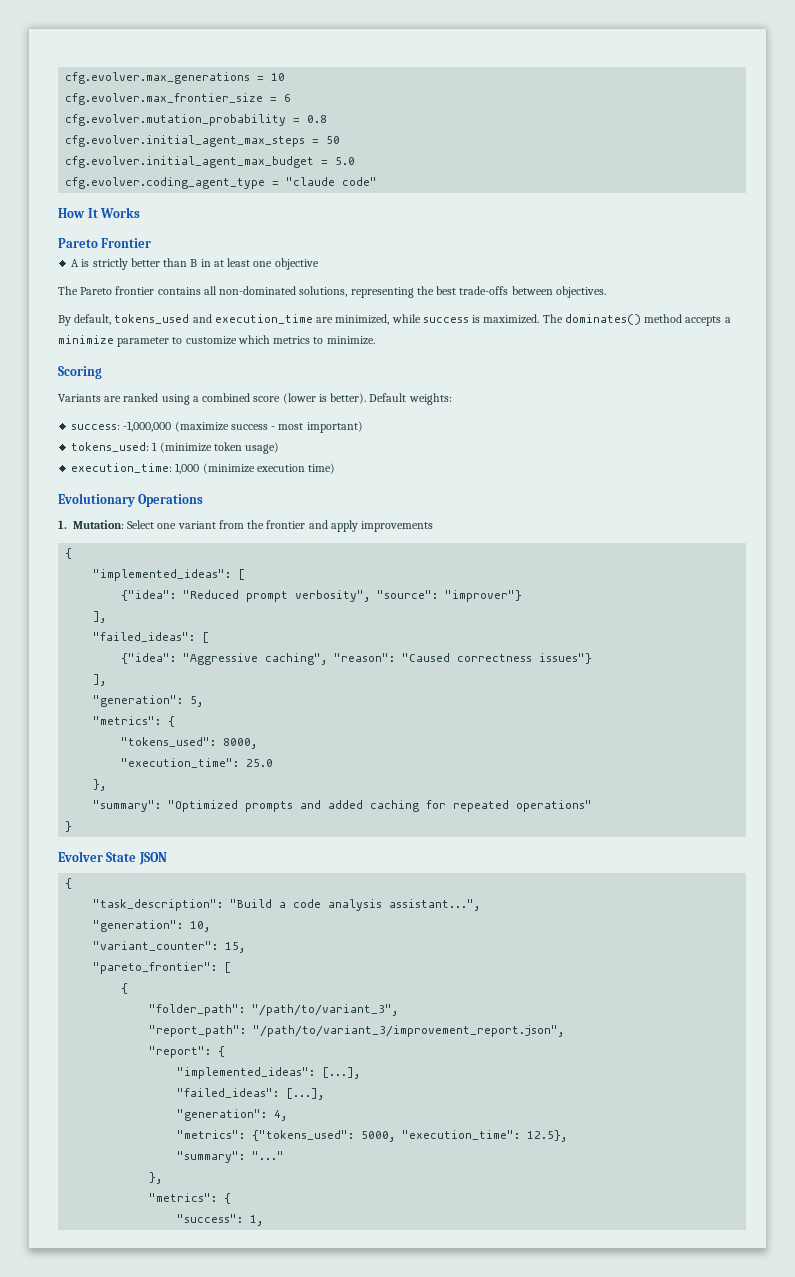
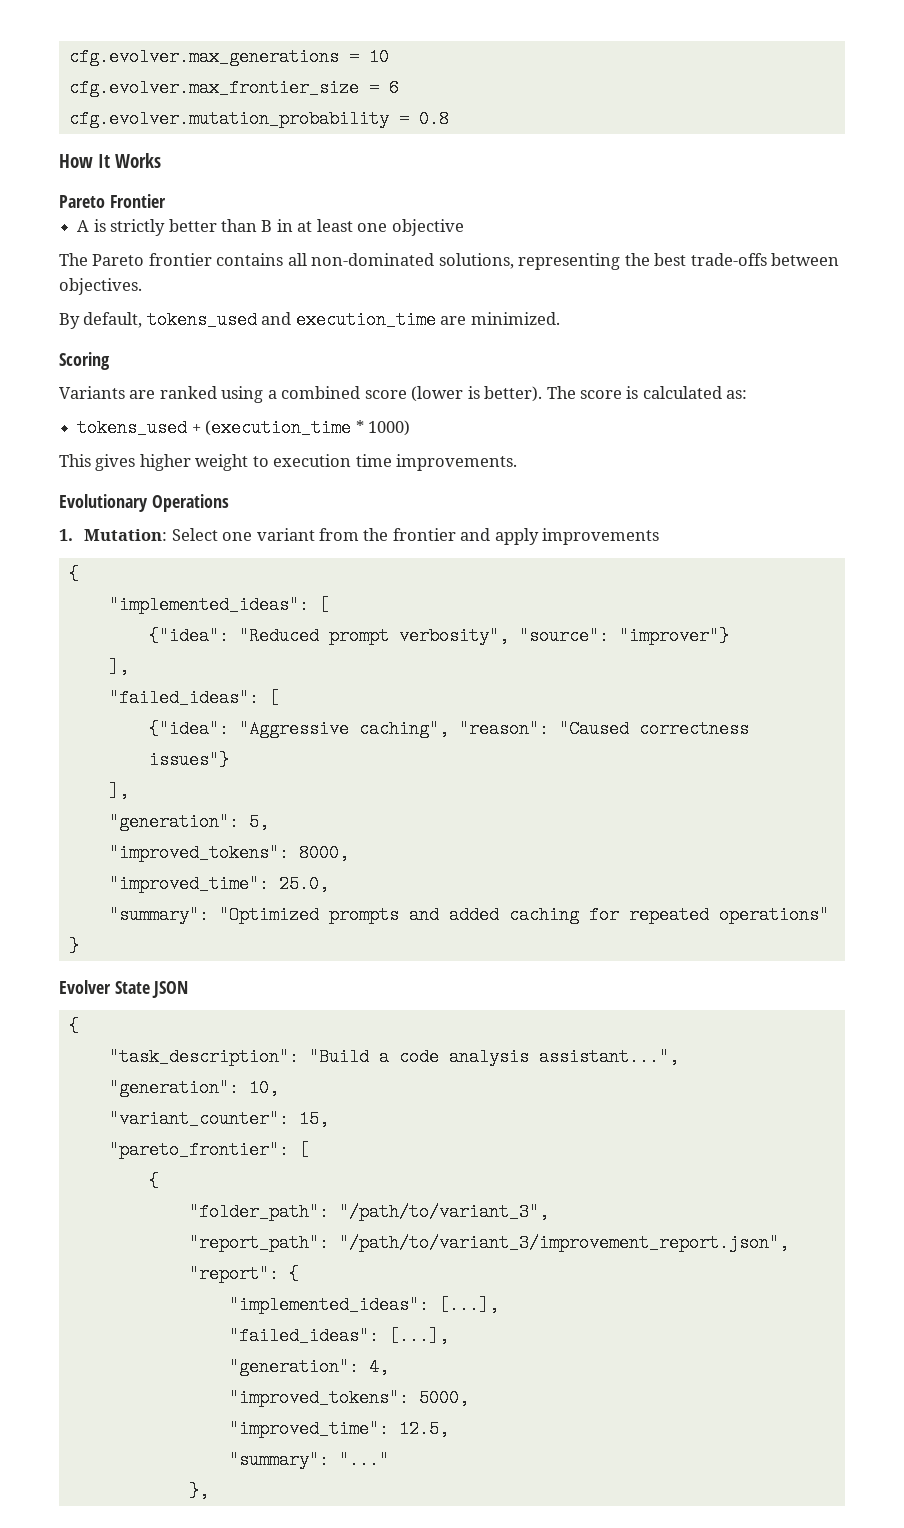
- cfg.evolver.initial_agent_max_steps = 50
- cfg.evolver.initial_agent_max_budget = 5.0
- cfg.evolver.coding_agent_type = "claude code"
- By default, tokens_used and execution_time are minimized, while success is maximized. The dominates() method accepts a minimize parameter to customize which metrics to minimize.
+ By default, tokens_used and execution_time are minimized.
- Default weights:
- success: -1,000,000 (maximize success - most important)
- tokens_used: 1 (minimize token usage)
- execution_time: 1,000 (minimize execution time)
+ The score is calculated as:
+ tokens_used + (execution_time * 1000)
+ This gives higher weight to execution time improvements.
  "generation": 5,
- "metrics": {
- "tokens_used": 8000,
- "execution_time": 25.0
- },
+ "improved_tokens": 8000,
+ "improved_time": 25.0,
- "metrics": {"tokens_used": 5000, "execution_time": 12.5},
+ "improved_tokens": 5000,
+ "improved_time": 12.5,
  "summary": "..."
  },
- "metrics": {
- "success": 1,

